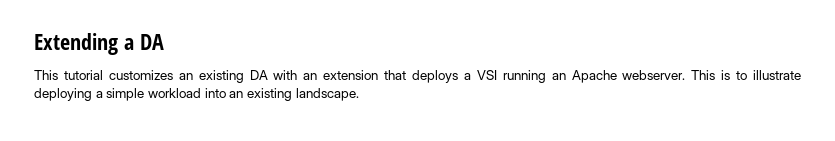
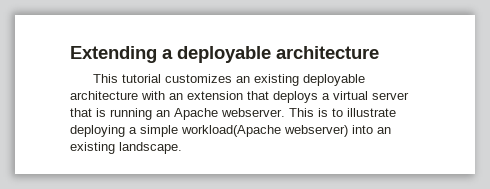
- Extending a DA
+ Extending a deployable architecture
- This tutorial customizes an existing DA with an extension that deploys a VSI running an Apache webserver.
+ This tutorial customizes an existing deployable architecture with an extension that deploys a virtual server that is running an Apache webserver.
- This is to illustrate deploying a simple workload into an existing landscape.
+ This is to illustrate deploying a simple workload(Apache webserver) into an existing landscape.

